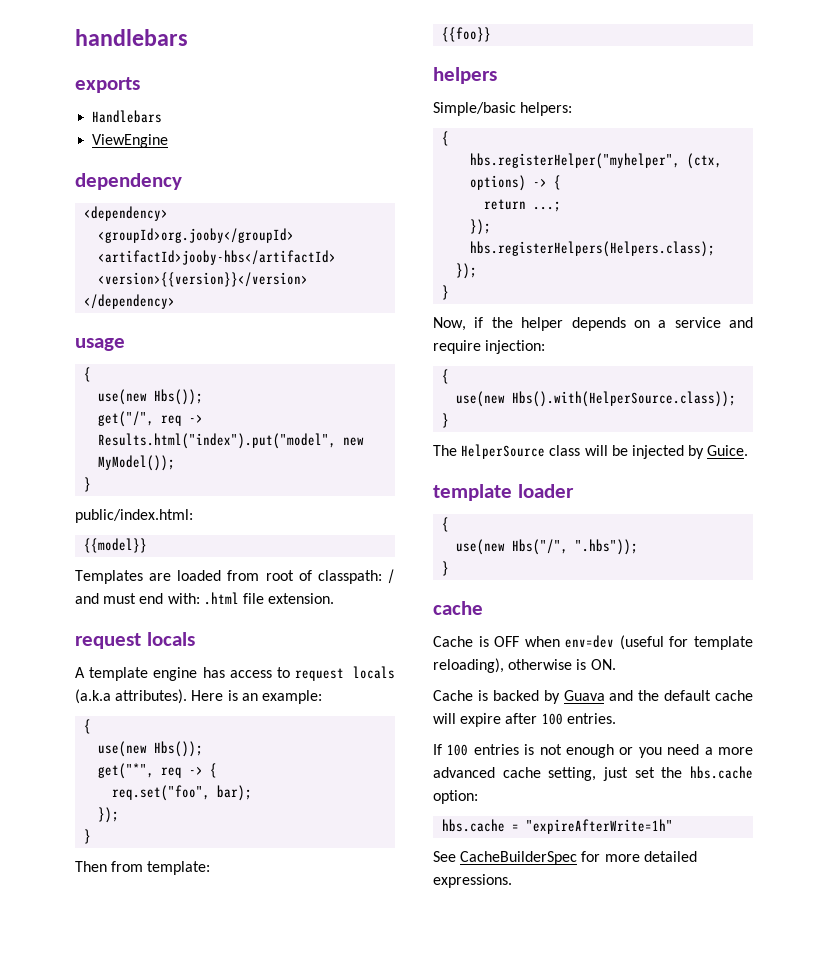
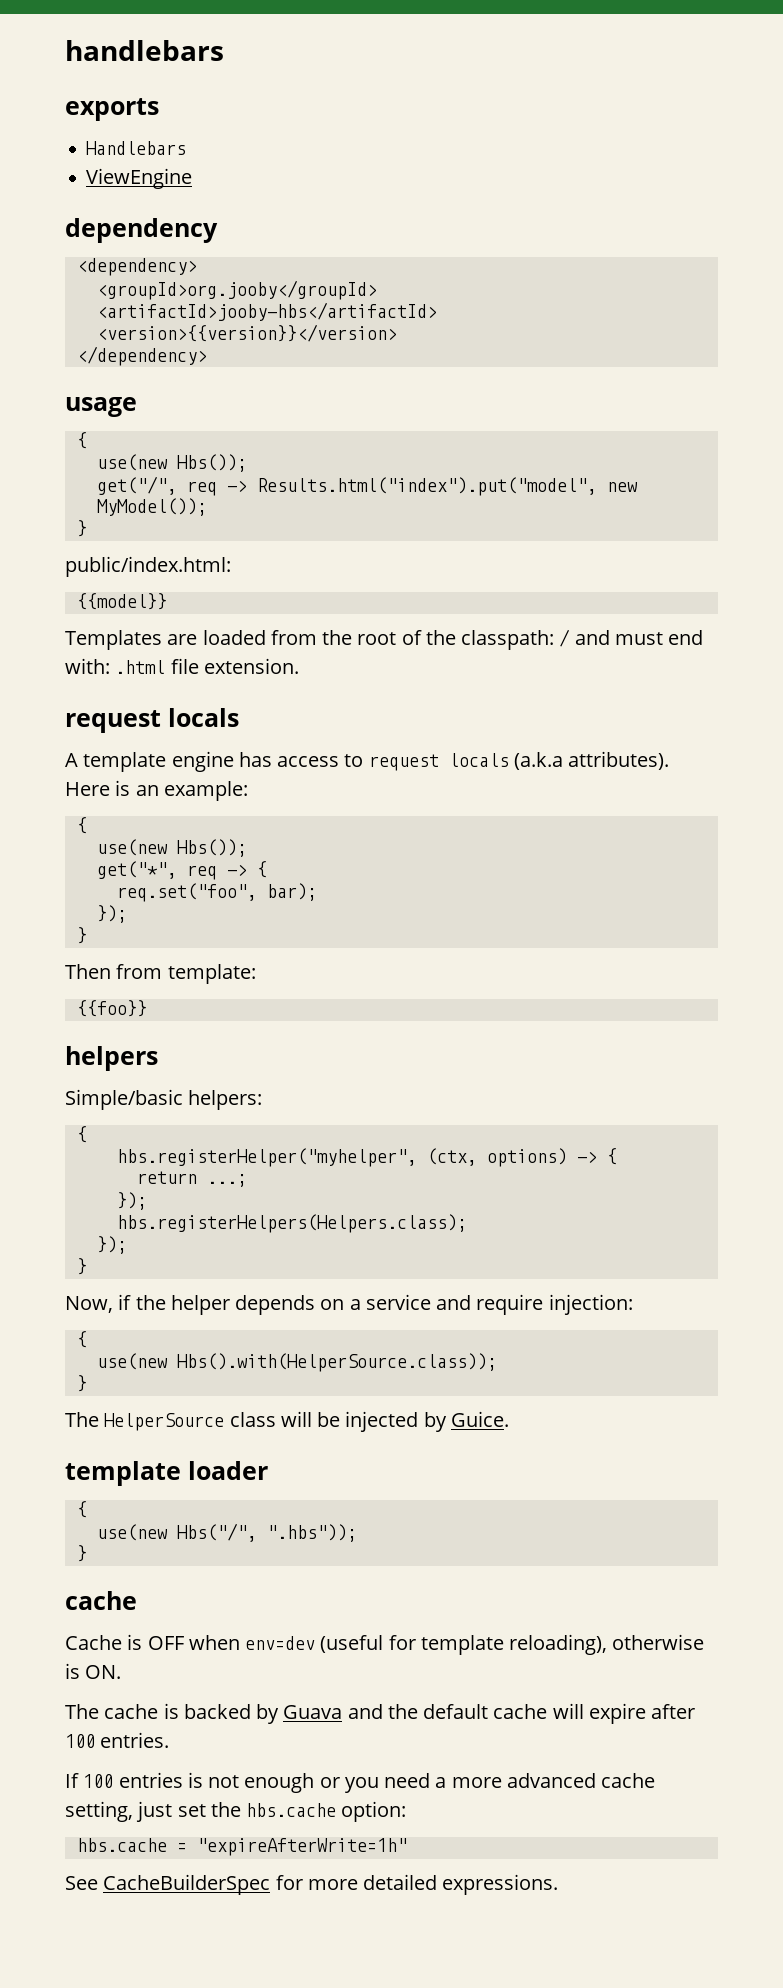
- Templates are loaded from root of classpath: / and must end with: .html file extension.
+ Templates are loaded from the root of the classpath: / and must end with: .html file extension.
- Cache is backed by Guava and the default cache will expire after 100 entries.
+ The cache is backed by Guava and the default cache will expire after 100 entries.

